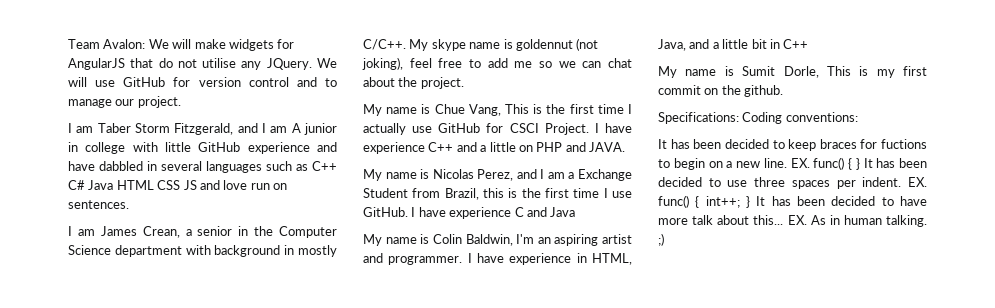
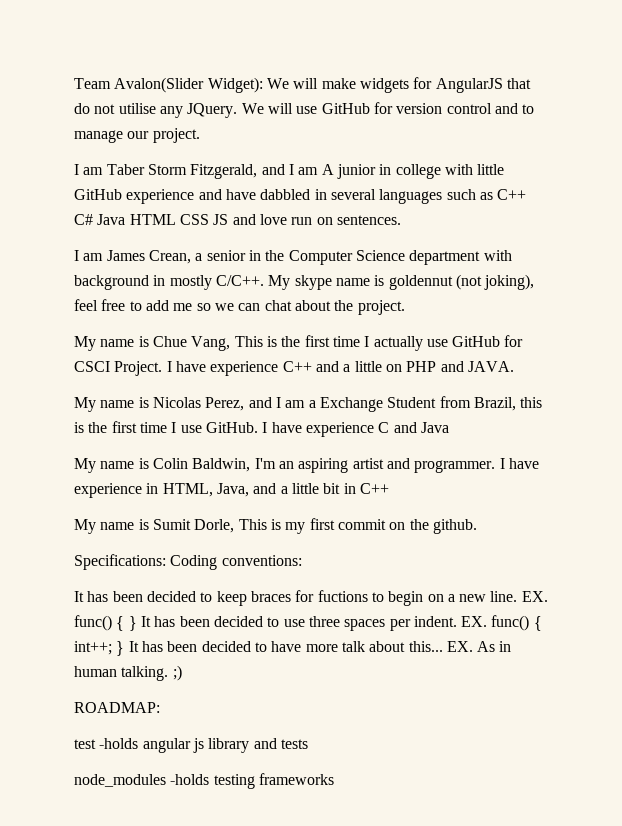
- Team Avalon: We will make widgets for AngularJS that do not utilise any JQuery.
+ Team Avalon(Slider Widget): We will make widgets for AngularJS that do not utilise any JQuery.
+ ROADMAP:
+ test -holds angular js library and tests
+ node_modules -holds testing frameworks

